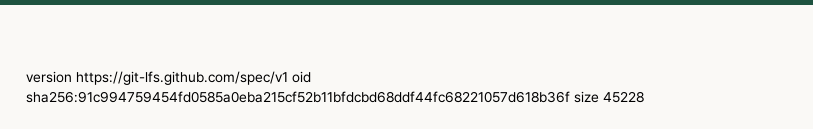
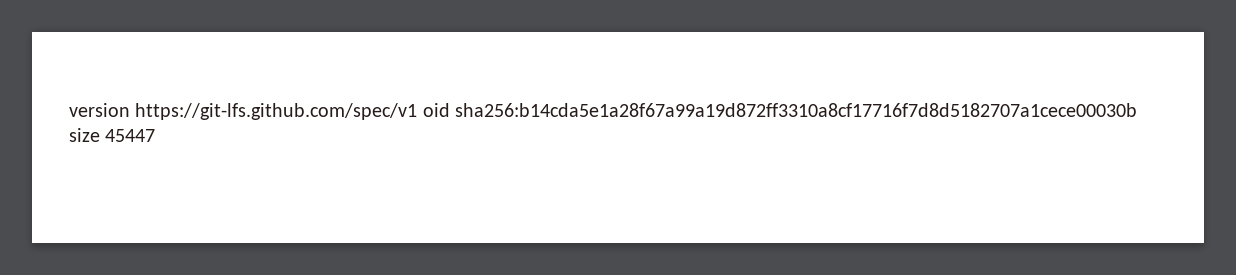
- version https://git-lfs.github.com/spec/v1 oid sha256:91c994759454fd0585a0eba215cf52b11bfdcbd68ddf44fc68221057d618b36f size 45228
+ version https://git-lfs.github.com/spec/v1 oid sha256:b14cda5e1a28f67a99a19d872ff3310a8cf17716f7d8d5182707a1cece00030b size 45447

